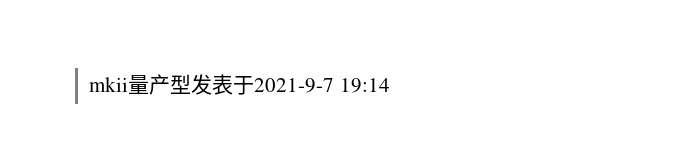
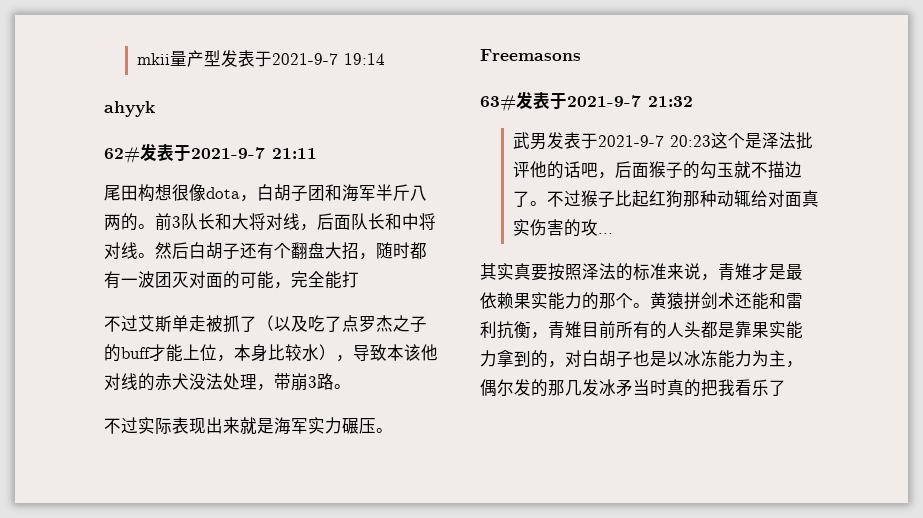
+ ahyyk
+ 62#发表于2021-9-7 21:11
+ 尾田构想很像dota，白胡子团和海军半斤八两的。前3队长和大将对线，后面队长和中将对线。然后白胡子还有个翻盘大招，随时都有一波团灭对面的可能，完全能打
+ 不过艾斯单走被抓了（以及吃了点罗杰之子的buff才能上位，本身比较水），导致本该他对线的赤犬没法处理，带崩3路。
+ 不过实际表现出来就是海军实力碾压。
+ Freemasons
+ 63#发表于2021-9-7 21:32
+ 武男发表于2021-9-7 20:23这个是泽法批评他的话吧，后面猴子的勾玉就不描边了。不过猴子比起红狗那种动辄给对面真实伤害的攻...
+ 其实真要按照泽法的标准来说，青雉才是最依赖果实能力的那个。黄猿拼剑术还能和雷利抗衡，青雉目前所有的人头都是靠果实能力拿到的，对白胡子也是以冰冻能力为主，偶尔发的那几发冰矛当时真的把我看乐了

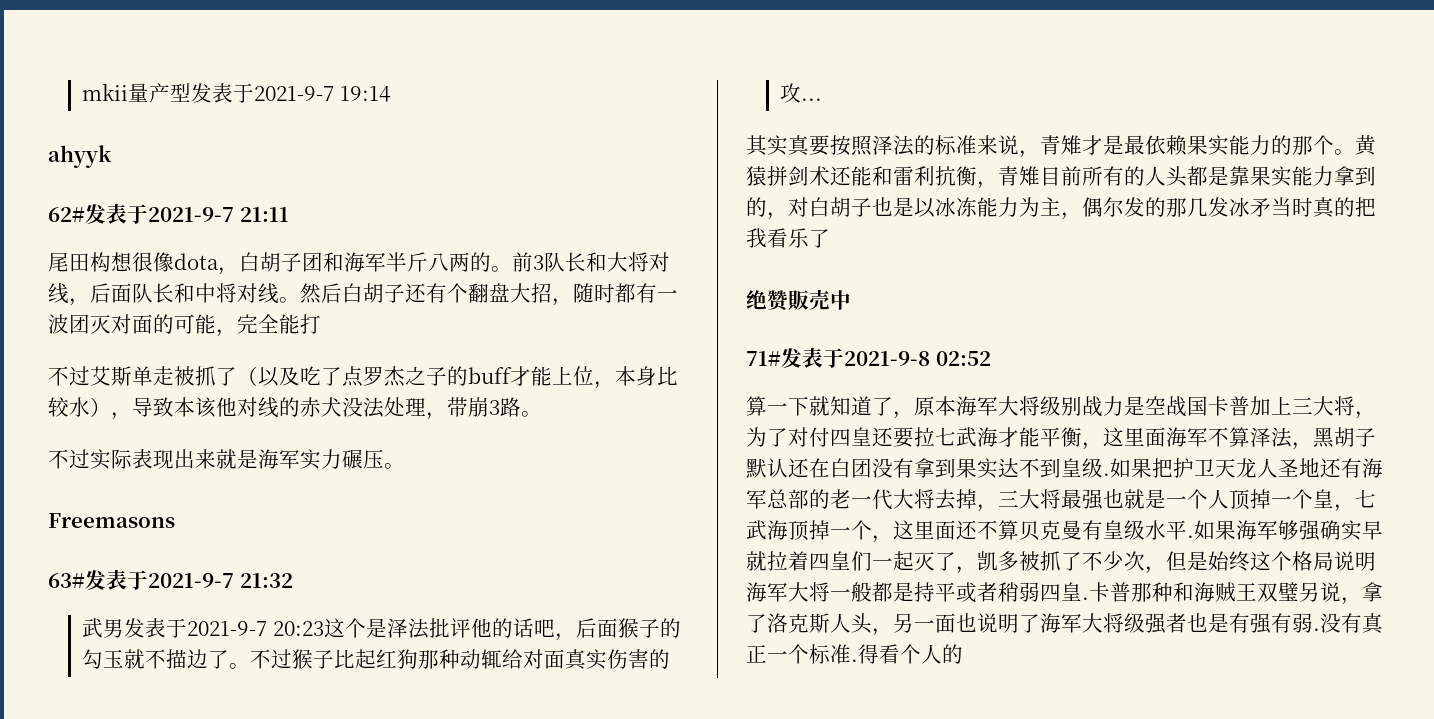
+ 绝赞販売中
+ 71#发表于2021-9-8 02:52
+ 算一下就知道了，原本海军大将级别战力是空战国卡普加上三大将，为了对付四皇还要拉七武海才能平衡，这里面海军不算泽法，黑胡子默认还在白团没有拿到果实达不到皇级.如果把护卫天龙人圣地还有海军总部的老一代大将去掉，三大将最强也就是一个人顶掉一个皇，七武海顶掉一个，这里面还不算贝克曼有皇级水平.如果海军够强确实早就拉着四皇们一起灭了，凯多被抓了不少次，但是始终这个格局说明海军大将一般都是持平或者稍弱四皇.卡普那种和海贼王双璧另说，拿了洛克斯人头，另一面也说明了海军大将级强者也是有强有弱.没有真正一个标准.得看个人的

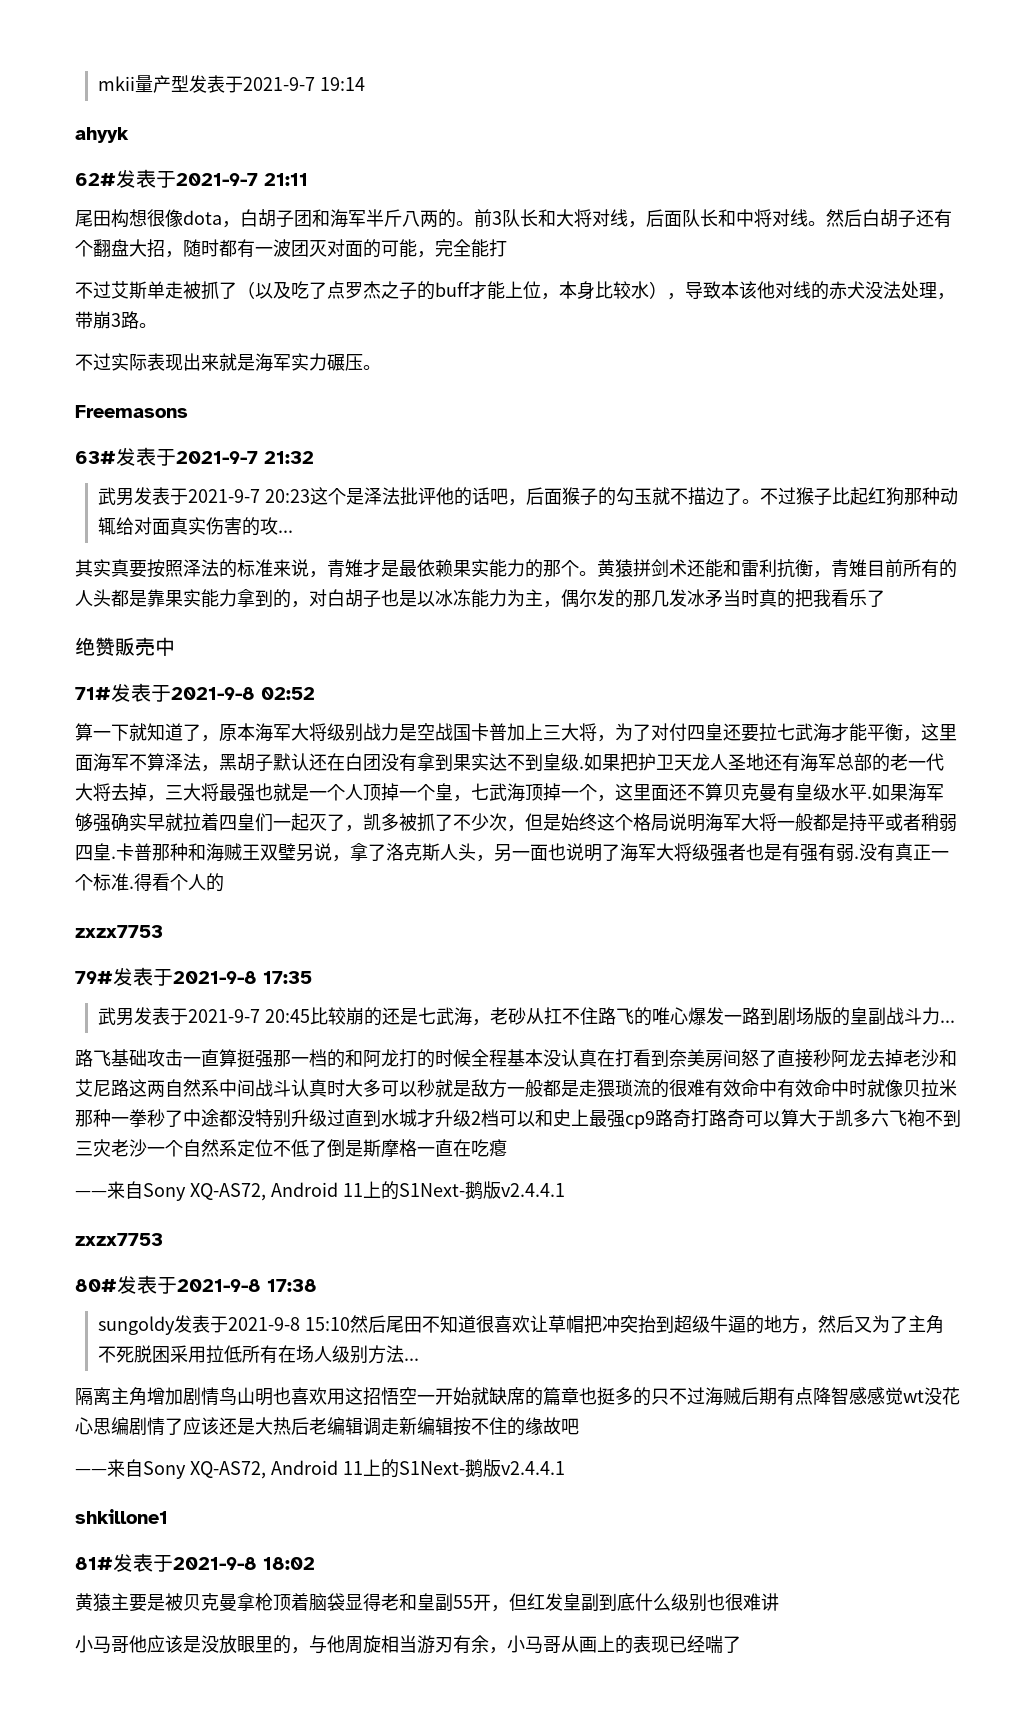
  得看个人的
+ zxzx7753
+ 79#发表于2021-9-8 17:35
+ 武男发表于2021-9-7 20:45比较崩的还是七武海，老砂从扛不住路飞的唯心爆发一路到剧场版的皇副战斗力...
+ 路飞基础攻击一直算挺强那一档的和阿龙打的时候全程基本没认真在打看到奈美房间怒了直接秒阿龙去掉老沙和艾尼路这两自然系中间战斗认真时大多可以秒就是敌方一般都是走猥琐流的很难有效命中有效命中时就像贝拉米那种一拳秒了中途都没特别升级过直到水城才升级2档可以和史上最强cp9路奇打路奇可以算大于凯多六飞袍不到三灾老沙一个自然系定位不低了倒是斯摩格一直在吃瘪
+ ——来自Sony XQ-AS72, Android 11上的S1Next-鹅版v2.4.4.1
+ zxzx7753
+ 80#发表于2021-9-8 17:38
+ sungoldy发表于2021-9-8 15:10然后尾田不知道很喜欢让草帽把冲突抬到超级牛逼的地方，然后又为了主角不死脱困采用拉低所有在场人级别方法...
+ 隔离主角增加剧情鸟山明也喜欢用这招悟空一开始就缺席的篇章也挺多的只不过海贼后期有点降智感感觉wt没花心思编剧情了应该还是大热后老编辑调走新编辑按不住的缘故吧
+ ——来自Sony XQ-AS72, Android 11上的S1Next-鹅版v2.4.4.1
+ shkillone1
+ 81#发表于2021-9-8 18:02
+ 黄猿主要是被贝克曼拿枪顶着脑袋显得老和皇副55开，但红发皇副到底什么级别也很难讲
+ 小马哥他应该是没放眼里的，与他周旋相当游刃有余，小马哥从画上的表现已经喘了

